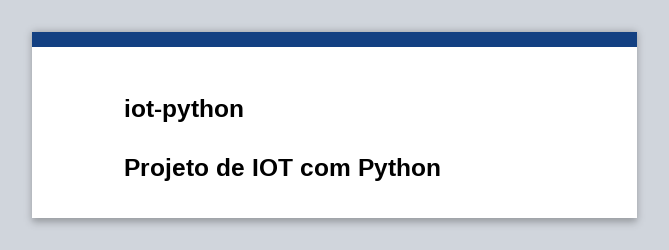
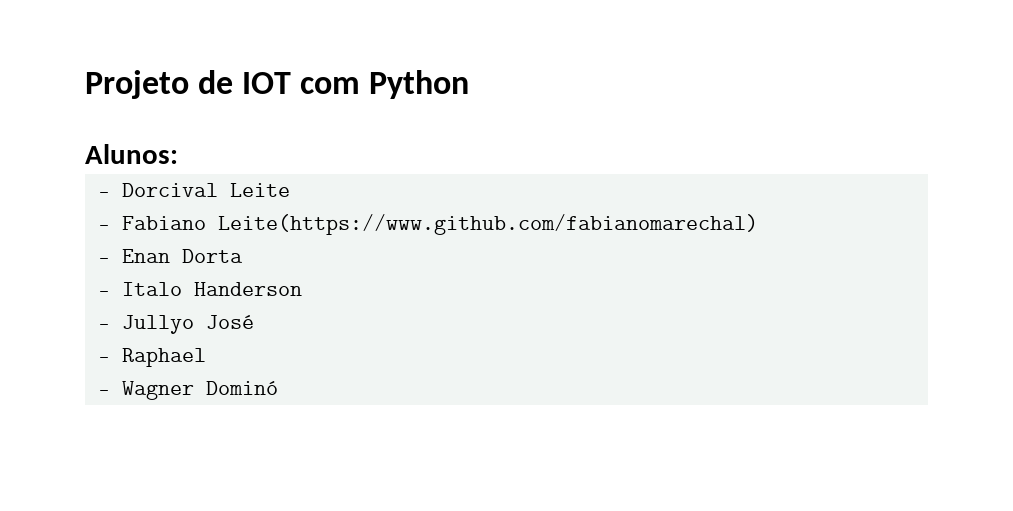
- iot-python
+ Alunos:
+ - Dorcival Leite
+ - Fabiano Leite(https://www.github.com/fabianomarechal)
+ - Enan Dorta
+ - Italo Handerson
+ - Jullyo José
+ - Raphael
+ - Wagner Dominó

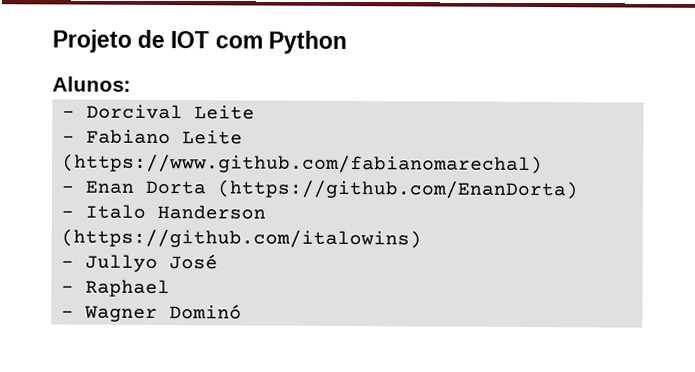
- - Fabiano Leite(https://www.github.com/fabianomarechal)
+ - Fabiano Leite (https://www.github.com/fabianomarechal)
- - Enan Dorta
+ - Enan Dorta (https://github.com/EnanDorta)
- - Italo Handerson
+ - Italo Handerson (https://github.com/italowins)

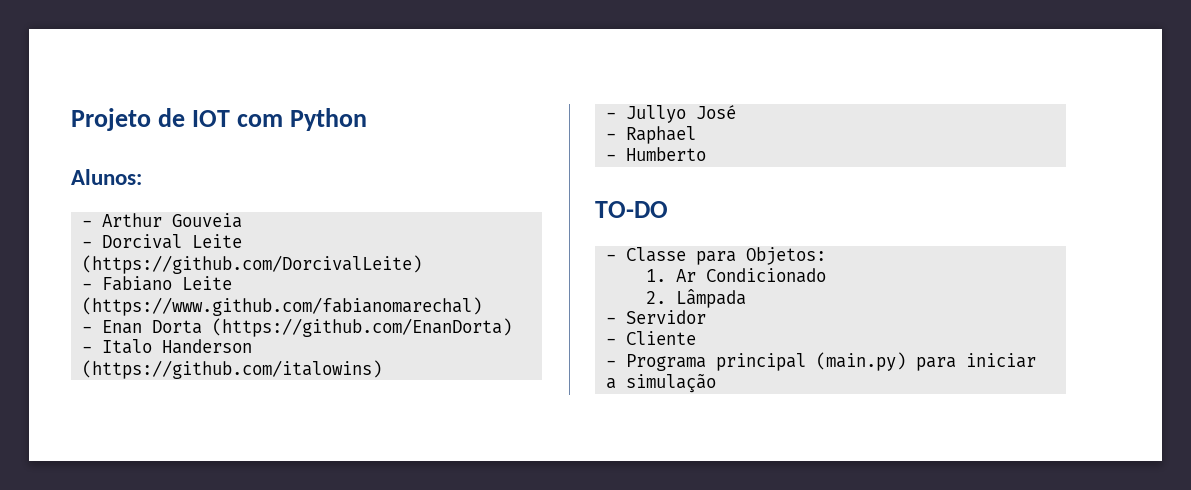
+ - Arthur Gouveia
- - Dorcival Leite
+ - Dorcival Leite (https://github.com/DorcivalLeite)
- - Wagner Dominó
+ - Humberto
+ TO-DO
+ - Classe para Objetos:
+ 1. Ar Condicionado
+ 2. Lâmpada
+ - Servidor
+ - Cliente
+ - Programa principal (main.py) para iniciar a simulação

